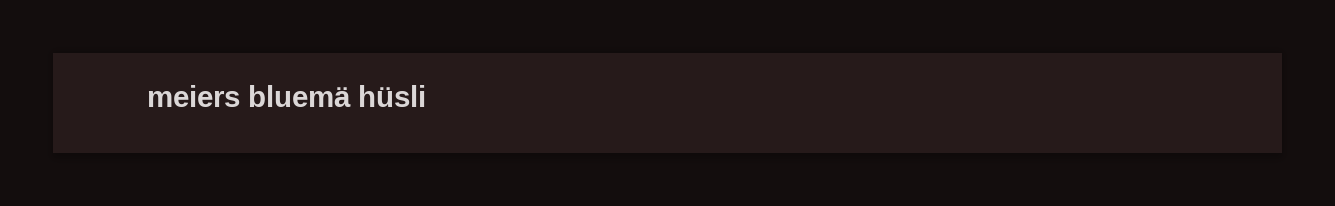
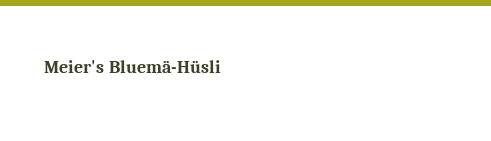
- meiers bluemä hüsli
+ Meier's Bluemä-Hüsli

